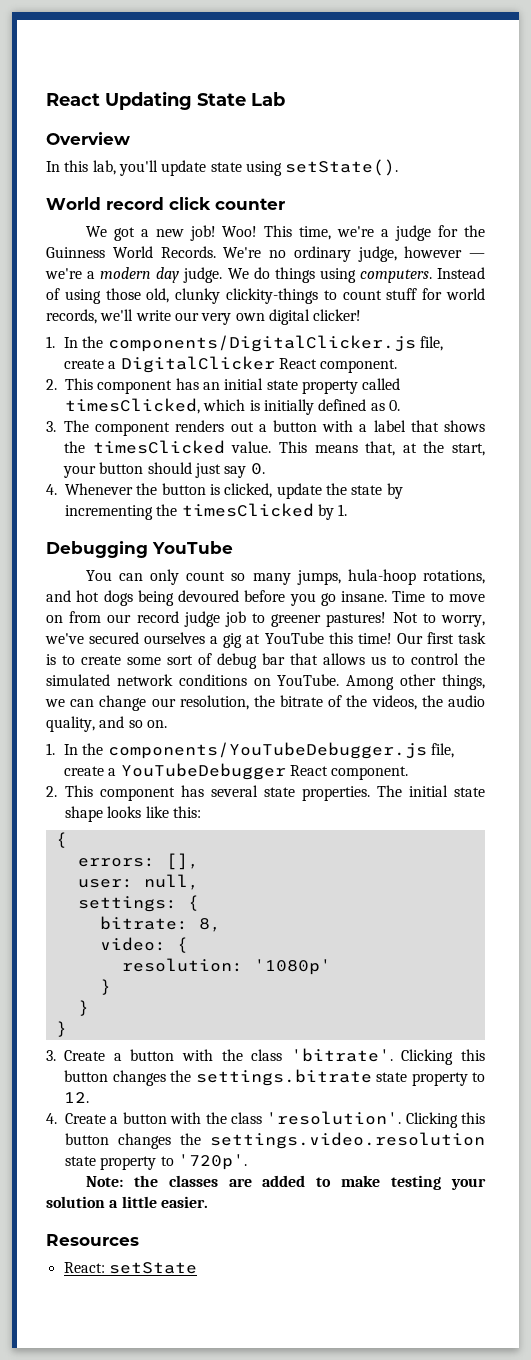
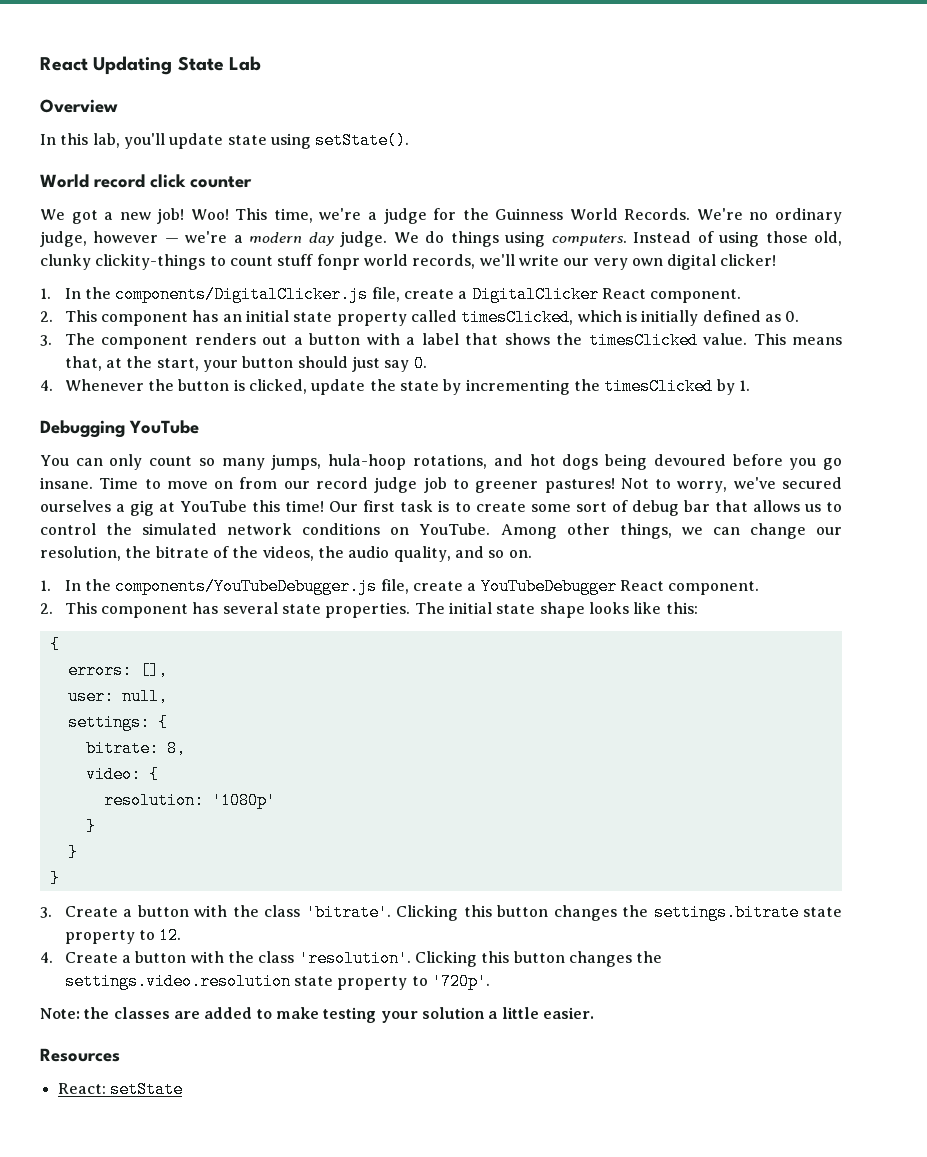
- Instead of using those old, clunky clickity-things to count stuff for world records, we'll write our very own digital clicker!
+ Instead of using those old, clunky clickity-things to count stuff fonpr world records, we'll write our very own digital clicker!

